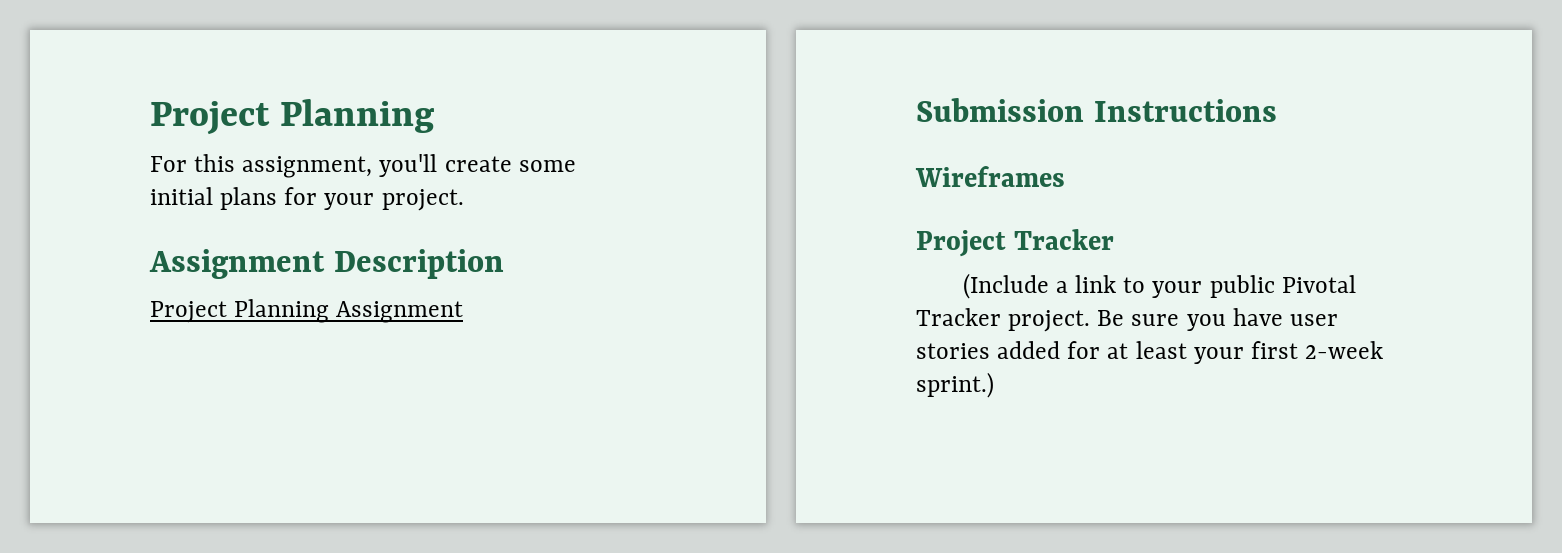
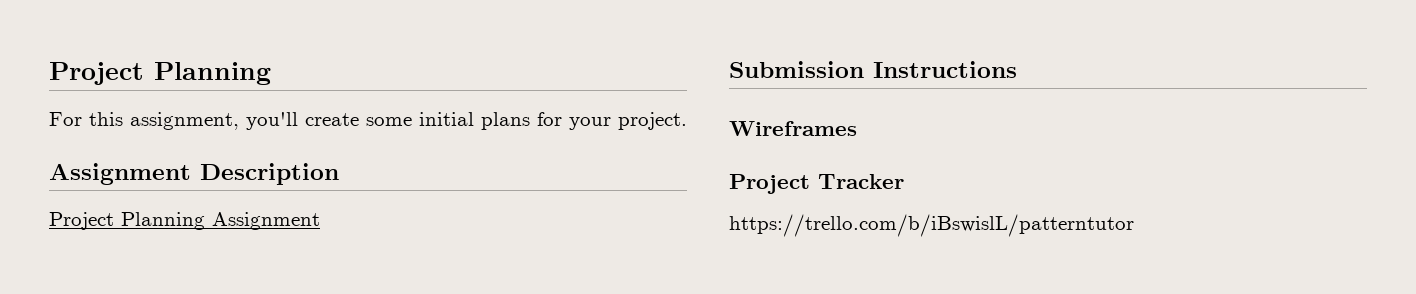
- (Include a link to your public Pivotal Tracker project. Be sure you have user stories added for at least your first 2-week sprint.)
+ https://trello.com/b/iBswislL/patterntutor

